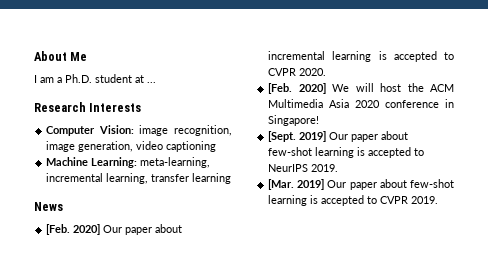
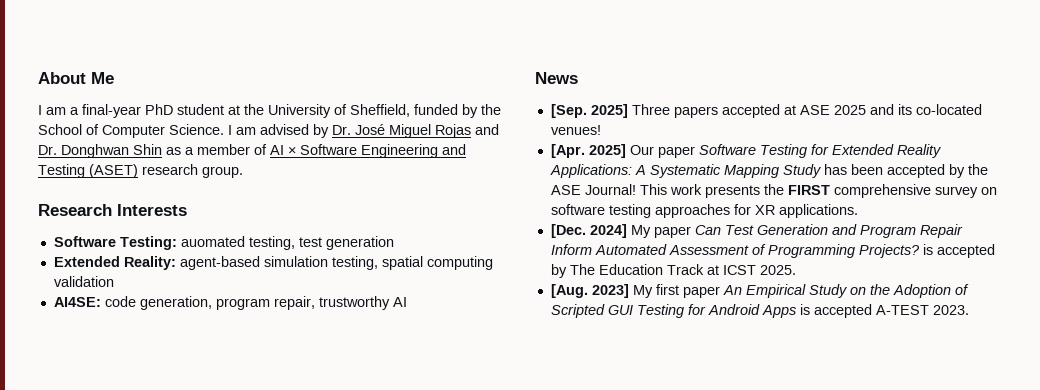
- I am a Ph.D. student at ...
+ I am a final-year PhD student at the University of Sheffield, funded by the School of Computer Science. I am advised by Dr. José Miguel Rojas and Dr. Donghwan Shin as a member of AI × Software Engineering and Testing (ASET) research group.
  Research Interests
- Computer Vision: image recognition, image generation, video captioning
- Machine Learning: meta-learning, incremental learning, transfer learning
+ Software Testing: auomated testing, test generation
+ Extended Reality: agent-based simulation testing, spatial computing validation
+ AI4SE: code generation, program repair, trustworthy AI
  News
- [Feb. 2020] Our paper about incremental learning is accepted to CVPR 2020.
- [Feb. 2020] We will host the ACM Multimedia Asia 2020 conference in Singapore!
- [Sept. 2019] Our paper about few-shot learning is accepted to NeurIPS 2019.
- [Mar. 2019] Our paper about few-shot learning is accepted to CVPR 2019.
+ [Sep. 2025] Three papers accepted at ASE 2025 and its co-located venues!
+ [Apr. 2025] Our paper Software Testing for Extended Reality Applications: A Systematic Mapping Study has been accepted by the ASE Journal! This work presents the FIRST comprehensive survey on software testing approaches for XR applications.
+ [Dec. 2024] My paper Can Test Generation and Program Repair Inform Automated Assessment of Programming Projects? is accepted by The Education Track at ICST 2025.
+ [Aug. 2023] My first paper An Empirical Study on the Adoption of Scripted GUI Testing for Android Apps is accepted A-TEST 2023.

